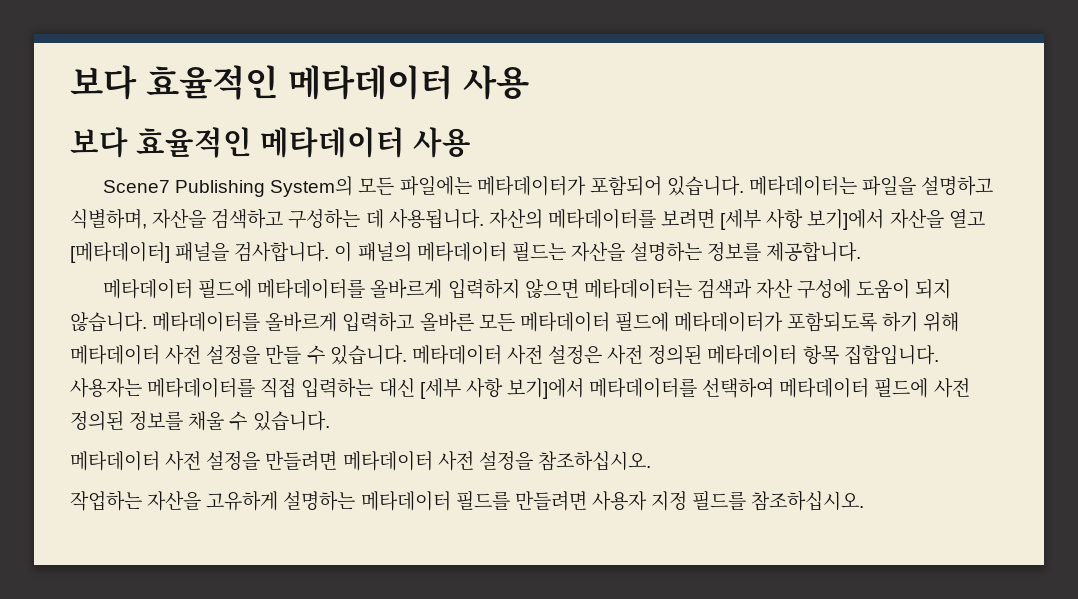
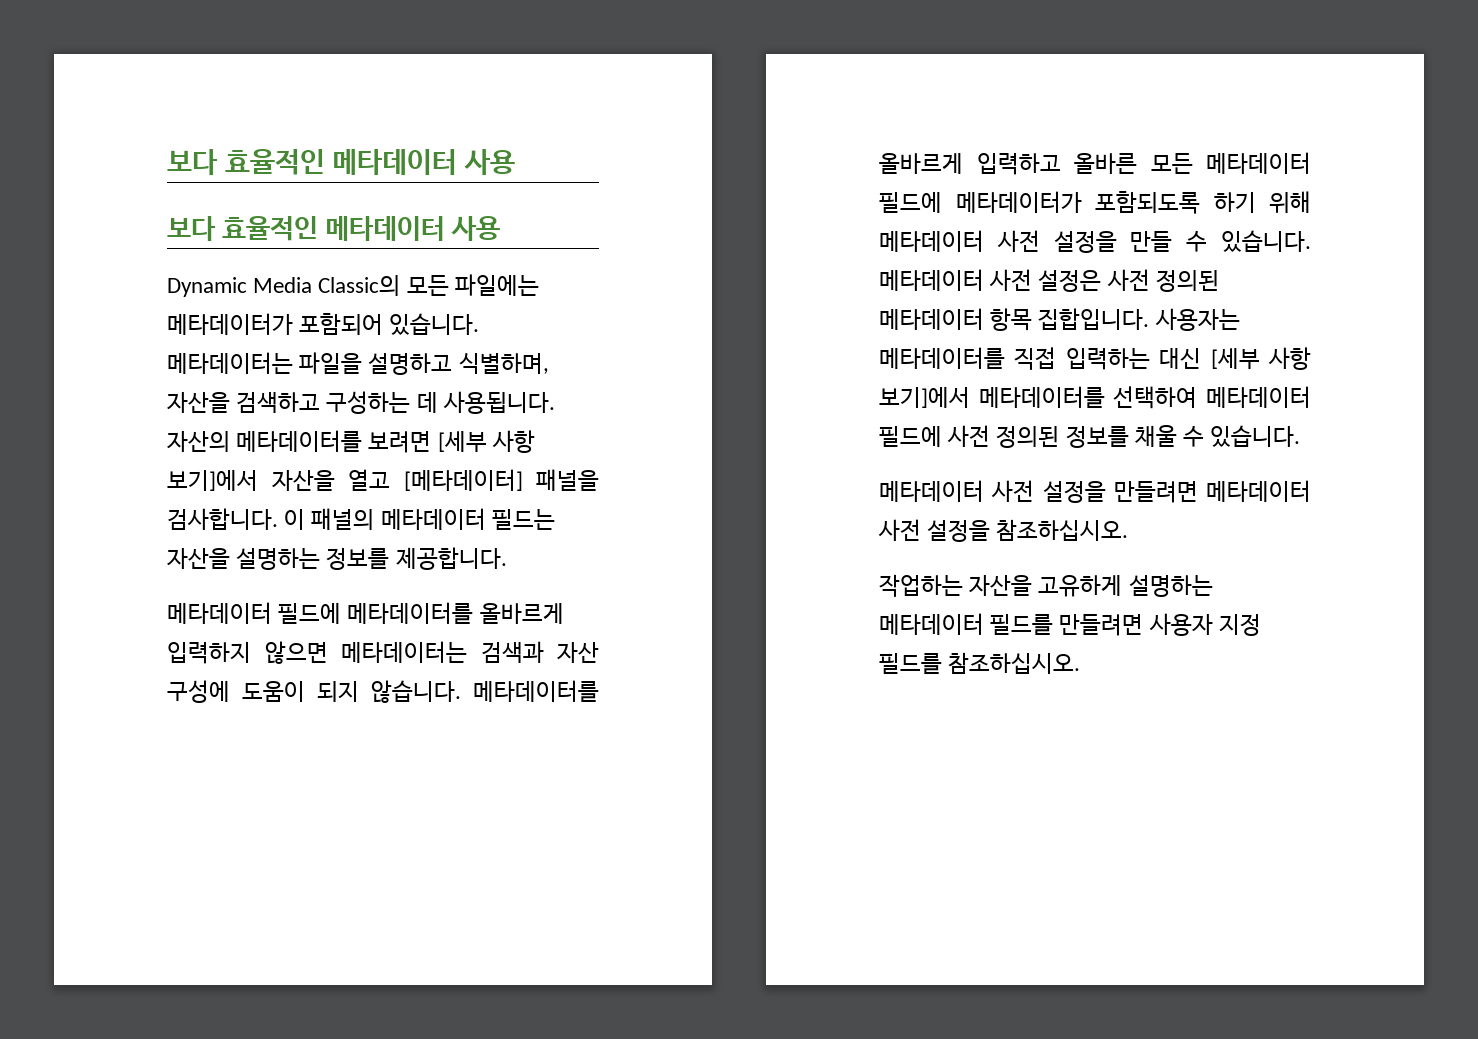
- Scene7 Publishing System의 모든 파일에는 메타데이터가 포함되어 있습니다.
+ Dynamic Media Classic의 모든 파일에는 메타데이터가 포함되어 있습니다.

